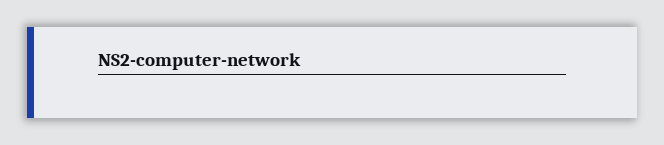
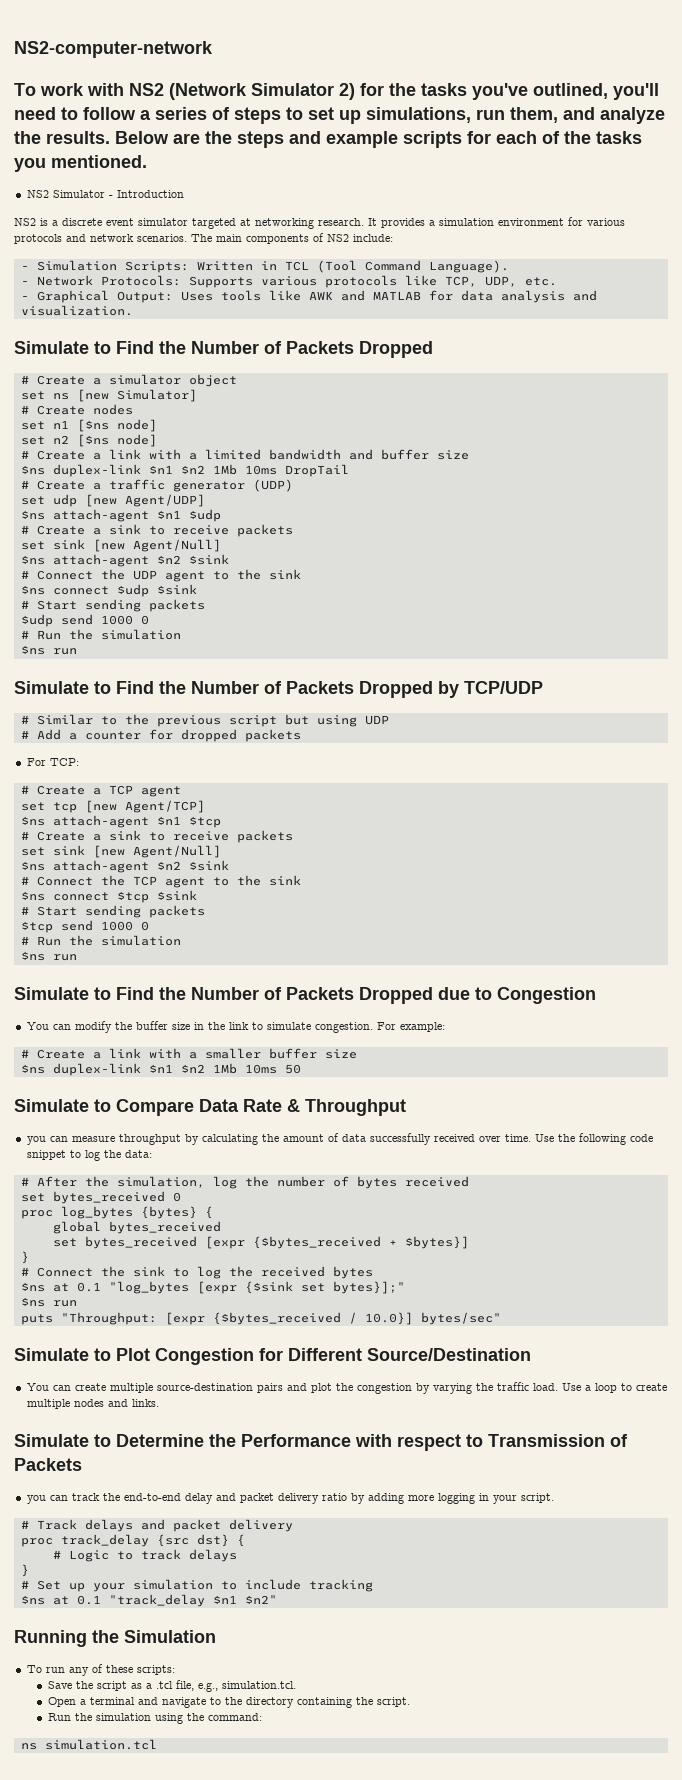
+ To work with NS2 (Network Simulator 2) for the tasks you've outlined, you'll need to follow a series of steps to set up simulations, run them, and analyze the results. Below are the steps and example scripts for each of the tasks you mentioned.
+ NS2 Simulator - Introduction
+ NS2 is a discrete event simulator targeted at networking research. It provides a simulation environment for various protocols and network scenarios. The main components of NS2 include:
+ - Simulation Scripts: Written in TCL (Tool Command Language).
+ - Network Protocols: Supports various protocols like TCP, UDP, etc.
+ - Graphical Output: Uses tools like AWK and MATLAB for data analysis and visualization.
+ Simulate to Find the Number of Packets Dropped
+ # Create a simulator object
+ set ns [new Simulator]
+ # Create nodes
+ set n1 [$ns node]
+ set n2 [$ns node]
+ # Create a link with a limited bandwidth and buffer size
+ $ns duplex-link $n1 $n2 1Mb 10ms DropTail
+ # Create a traffic generator (UDP)
+ set udp [new Agent/UDP]
+ $ns attach-agent $n1 $udp
+ # Create a sink to receive packets
+ set sink [new Agent/Null]
+ $ns attach-agent $n2 $sink
+ # Connect the UDP agent to the sink
+ $ns connect $udp $sink
+ # Start sending packets
+ $udp send 1000 0
+ # Run the simulation
+ $ns run
+ Simulate to Find the Number of Packets Dropped by TCP/UDP
+ # Similar to the previous script but using UDP
+ # Add a counter for dropped packets
+ For TCP:
+ # Create a TCP agent
+ set tcp [new Agent/TCP]
+ $ns attach-agent $n1 $tcp
+ # Create a sink to receive packets
+ set sink [new Agent/Null]
+ $ns attach-agent $n2 $sink
+ # Connect the TCP agent to the sink
+ $ns connect $tcp $sink
+ # Start sending packets
+ $tcp send 1000 0
+ # Run the simulation
+ $ns run
+ Simulate to Find the Number of Packets Dropped due to Congestion
+ You can modify the buffer size in the link to simulate congestion. For example:
+ # Create a link with a smaller buffer size
+ $ns duplex-link $n1 $n2 1Mb 10ms 50
+ Simulate to Compare Data Rate & Throughput
+ you can measure throughput by calculating the amount of data successfully received over time. Use the following code snippet to log the data:
+ # After the simulation, log the number of bytes received
+ set bytes_received 0
+ proc log_bytes {bytes} {
+ global bytes_received
+ set bytes_received [expr {$bytes_received + $bytes}]
+ }
+ # Connect the sink to log the received bytes
+ $ns at 0.1 "log_bytes [expr {$sink set bytes}];"
+ $ns run
+ puts "Throughput: [expr {$bytes_received / 10.0}] bytes/sec"
+ Simulate to Plot Congestion for Different Source/Destination
+ You can create multiple source-destination pairs and plot the congestion by varying the traffic load. Use a loop to create multiple nodes and links.
+ Simulate to Determine the Performance with respect to Transmission of Packets
+ you can track the end-to-end delay and packet delivery ratio by adding more logging in your script.
+ # Track delays and packet delivery
+ proc track_delay {src dst} {
+ # Logic to track delays
+ }
+ # Set up your simulation to include tracking
+ $ns at 0.1 "track_delay $n1 $n2"
+ Running the Simulation
+ To run any of these scripts:
+ Save the script as a .tcl file, e.g., simulation.tcl.
+ Open a terminal and navigate to the directory containing the script.
+ Run the simulation using the command:
+ ns simulation.tcl

